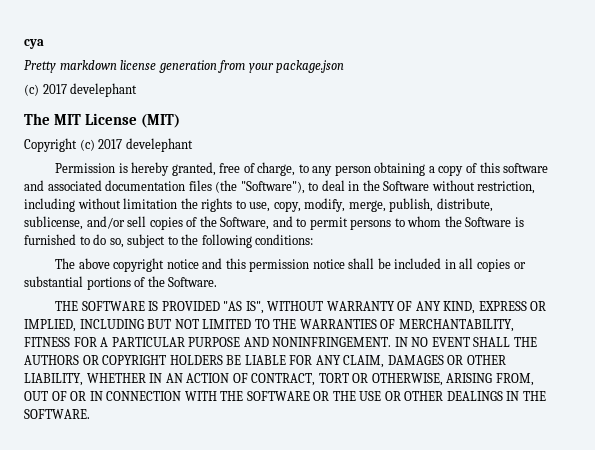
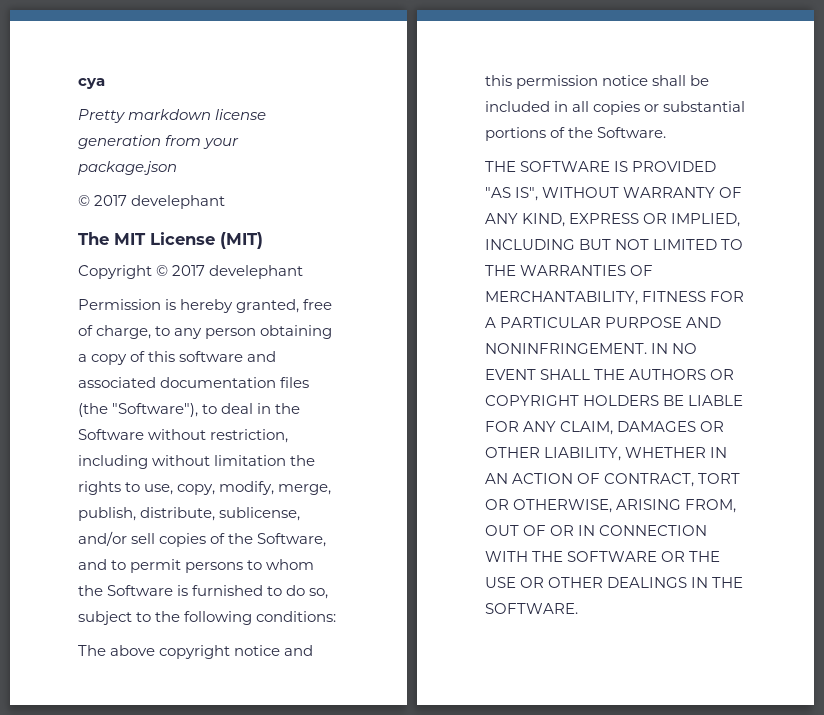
  Pretty markdown license generation from your package.json
- (c) 2017 develephant
+ © 2017 develephant
- Copyright (c) 2017 develephant
+ Copyright © 2017 develephant

